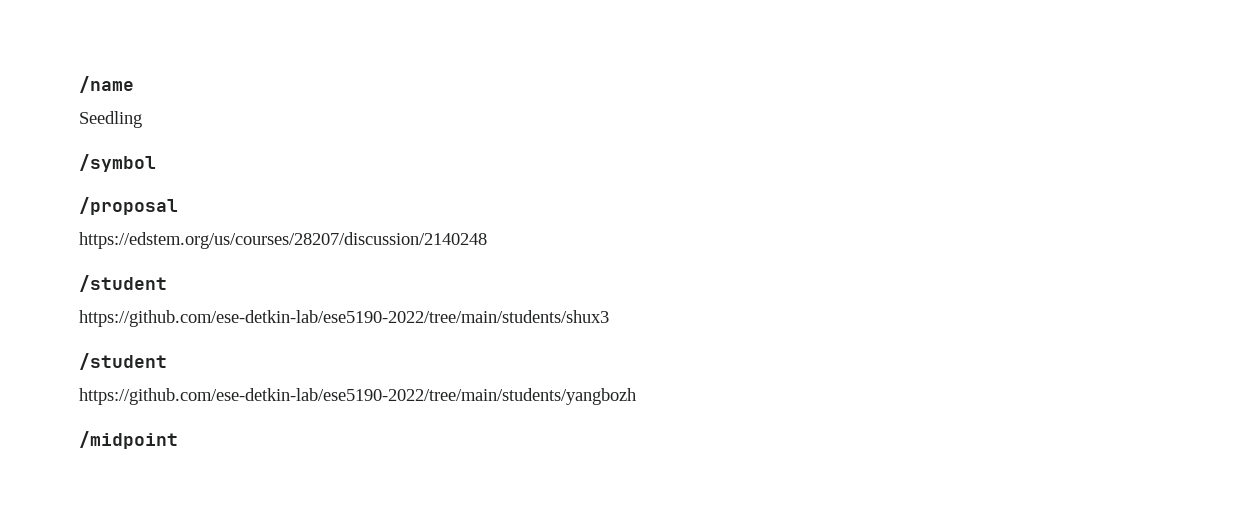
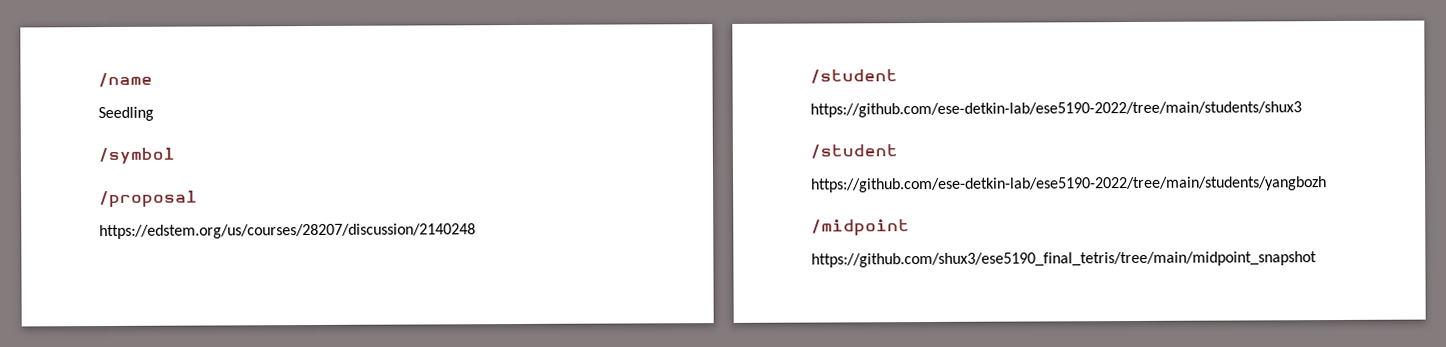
+ https://github.com/shux3/ese5190_final_tetris/tree/main/midpoint_snapshot

